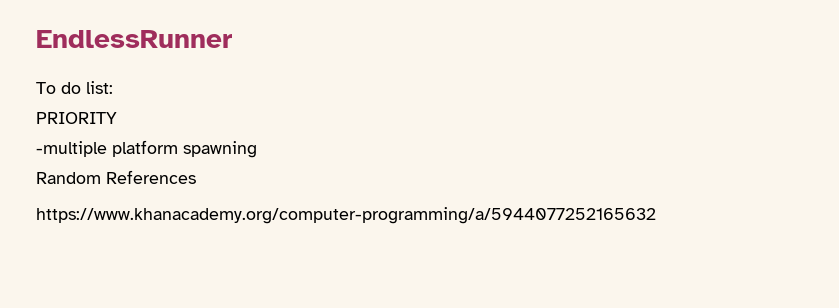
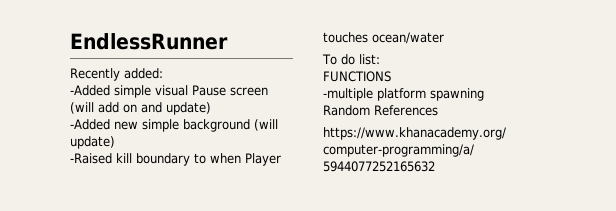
+ Recently added:
+ -Added simple visual Pause screen (will add on and update)
+ -Added new simple background (will update)
+ -Raised kill boundary to when Player touches ocean/water
- PRIORITY
+ FUNCTIONS

